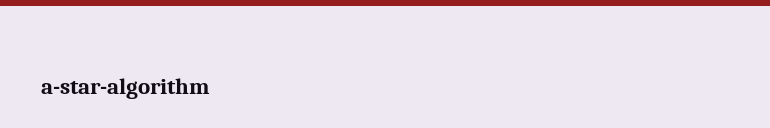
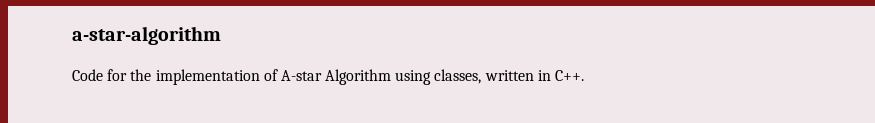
+ Code for the implementation of A-star Algorithm using classes, written in C++.

